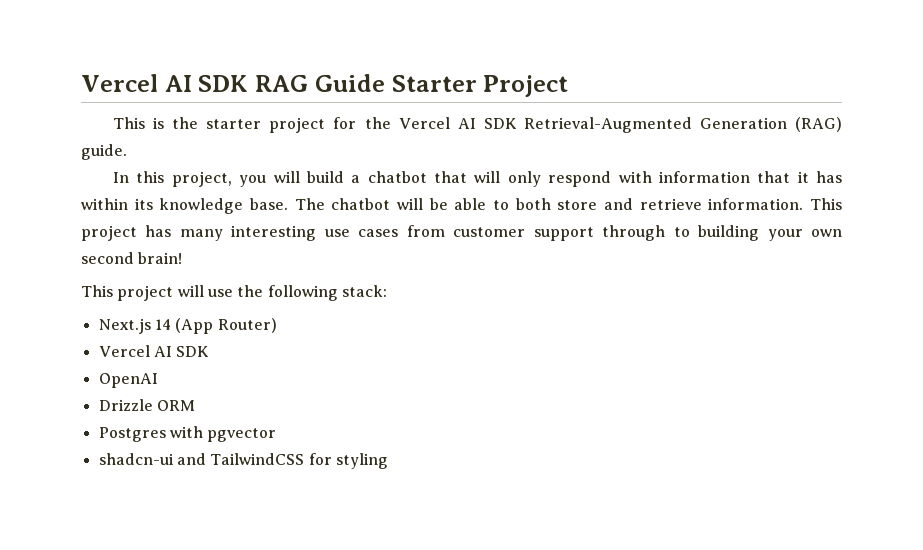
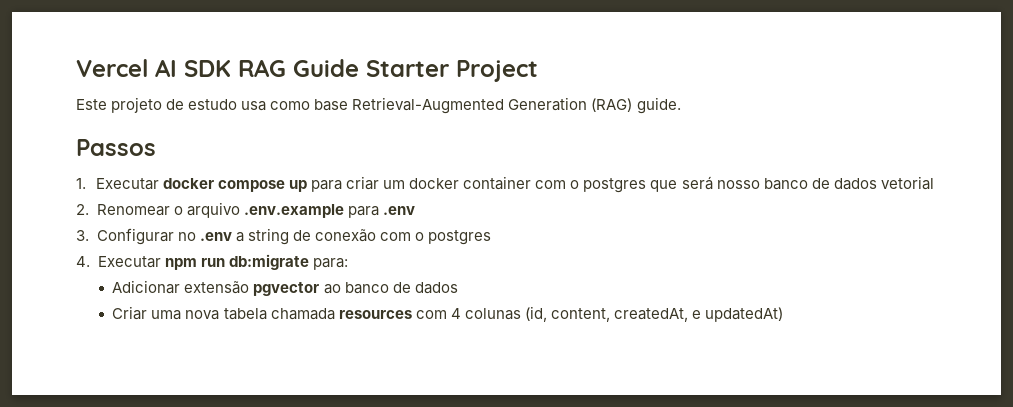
- This is the starter project for the Vercel AI SDK Retrieval-Augmented Generation (RAG) guide.
- In this project, you will build a chatbot that will only respond with information that it has within its knowledge base. The chatbot will be able to both store and retrieve information. This project has many interesting use cases from customer support through to building your own second brain!
- This project will use the following stack:
- Next.js 14 (App Router)
- Vercel AI SDK
- OpenAI
- Drizzle ORM
- Postgres with pgvector
- shadcn-ui and TailwindCSS for styling
+ Este projeto de estudo usa como base Retrieval-Augmented Generation (RAG) guide.
+ Passos
+ 1. Executar docker compose up para criar um docker container com o postgres que será nosso banco de dados vetorial
+ 2. Renomear o arquivo .env.example para .env
+ 3. Configurar no .env a string de conexão com o postgres
+ 4. Executar npm run db:migrate para:
+ Adicionar extensão pgvector ao banco de dados
+ Criar uma nova tabela chamada resources com 4 colunas (id, content, createdAt, e updatedAt)

